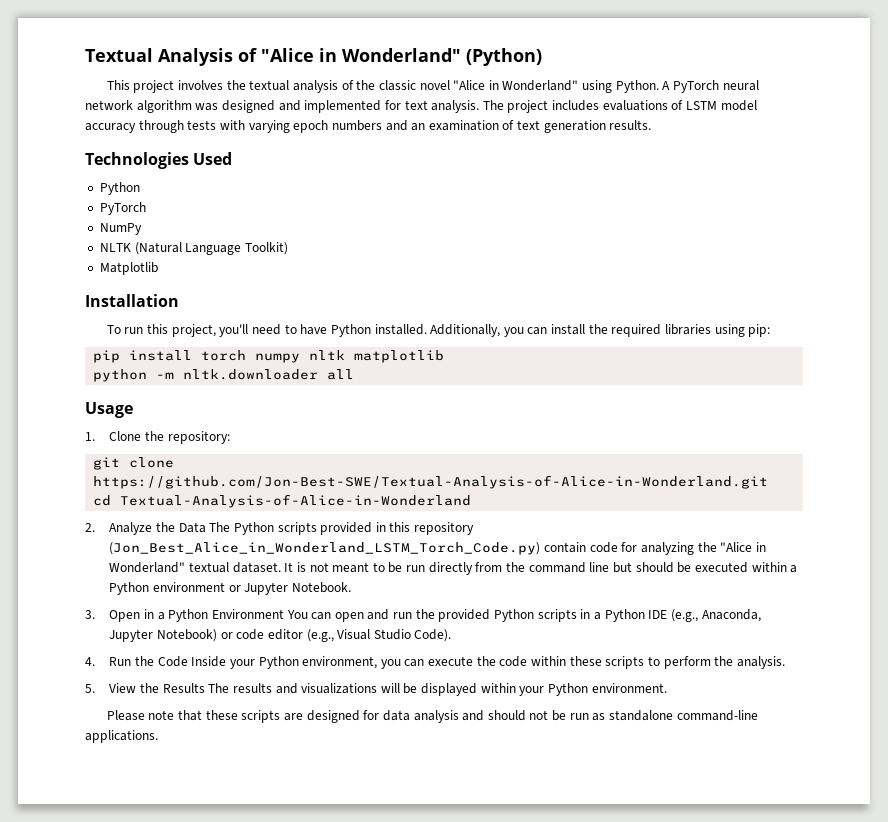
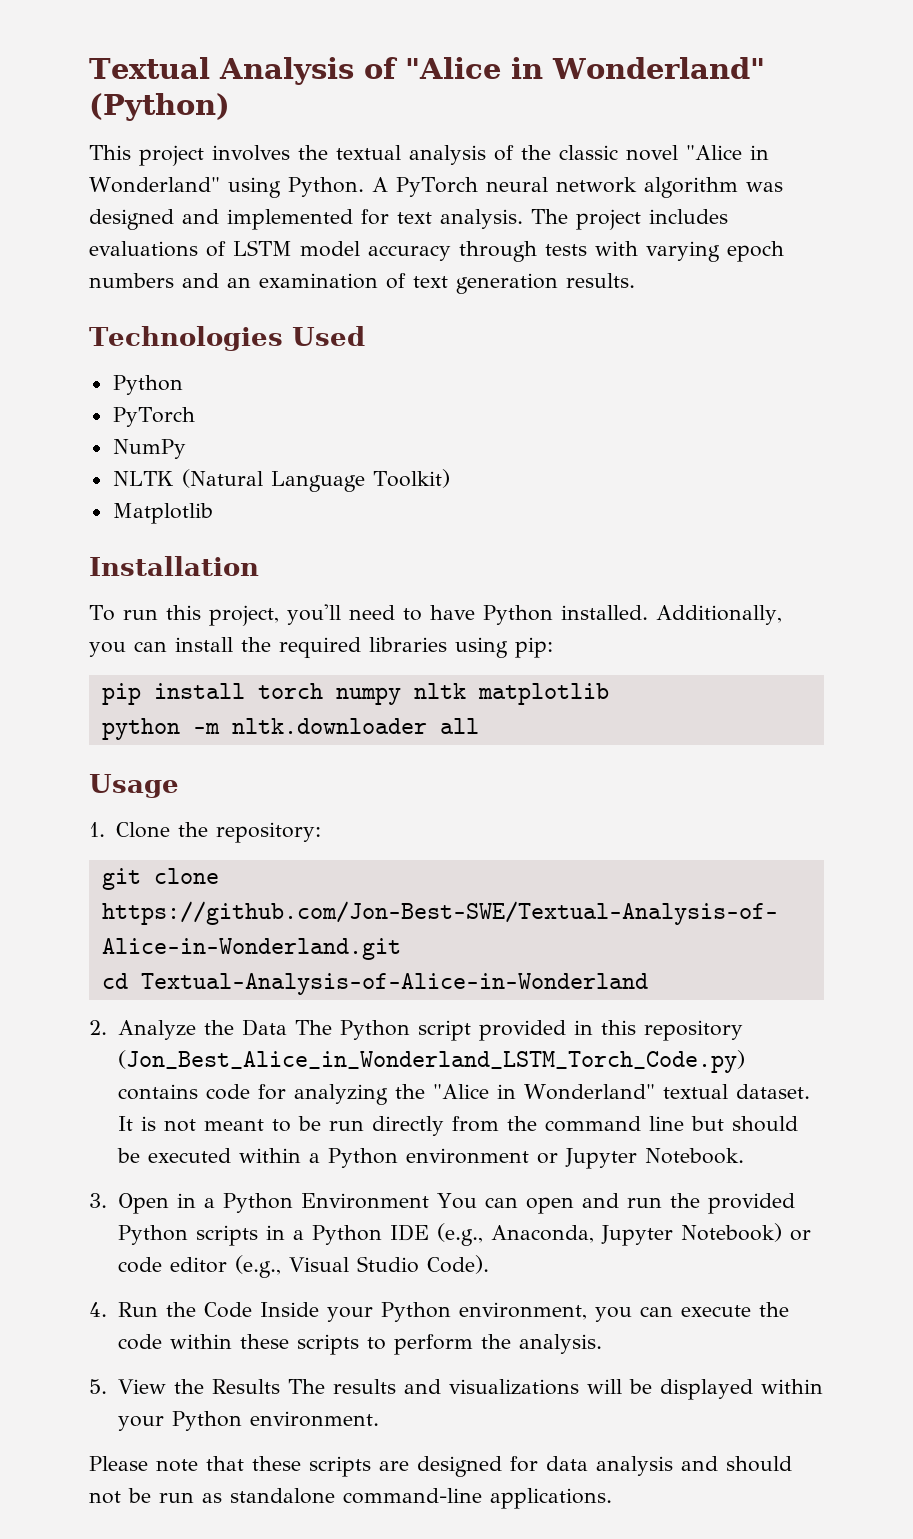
- 2. Analyze the Data The Python scripts provided in this repository (Jon_Best_Alice_in_Wonderland_LSTM_Torch_Code.py) contain code for analyzing the "Alice in Wonderland" textual dataset.
+ 2. Analyze the Data The Python script provided in this repository (Jon_Best_Alice_in_Wonderland_LSTM_Torch_Code.py) contains code for analyzing the "Alice in Wonderland" textual dataset.

